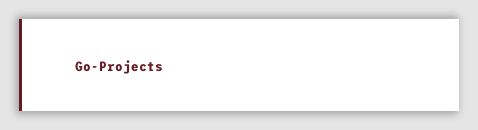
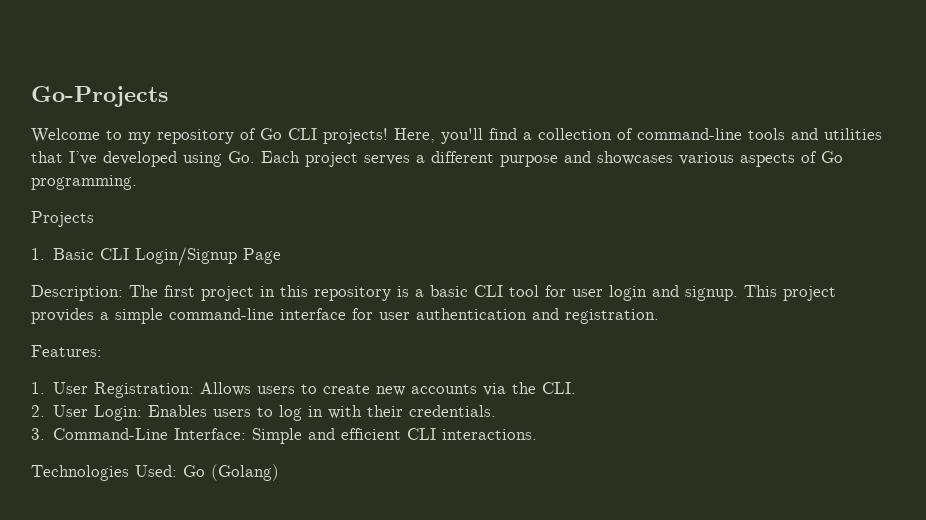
+ Welcome to my repository of Go CLI projects! Here, you'll find a collection of command-line tools and utilities that I’ve developed using Go. Each project serves a different purpose and showcases various aspects of Go programming.
+ Projects
+ 1. Basic CLI Login/Signup Page
+ Description: The first project in this repository is a basic CLI tool for user login and signup. This project provides a simple command-line interface for user authentication and registration.
+ Features:
+ 1. User Registration: Allows users to create new accounts via the CLI.
+ 2. User Login: Enables users to log in with their credentials.
+ 3. Command-Line Interface: Simple and efficient CLI interactions.
+ Technologies Used: Go (Golang)

